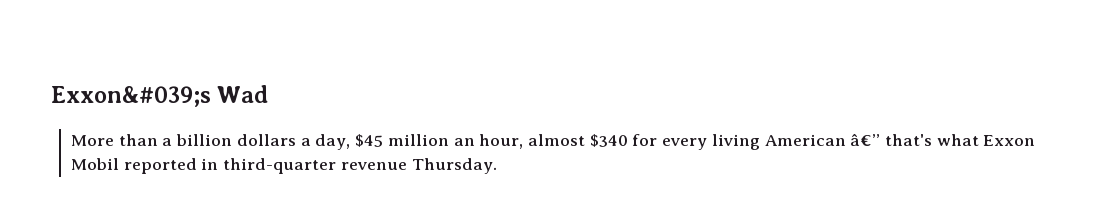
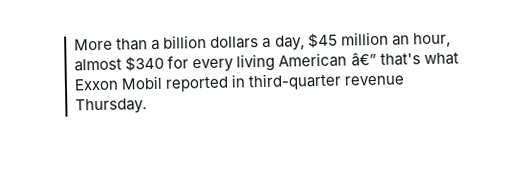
- Exxon&#039;s Wad

